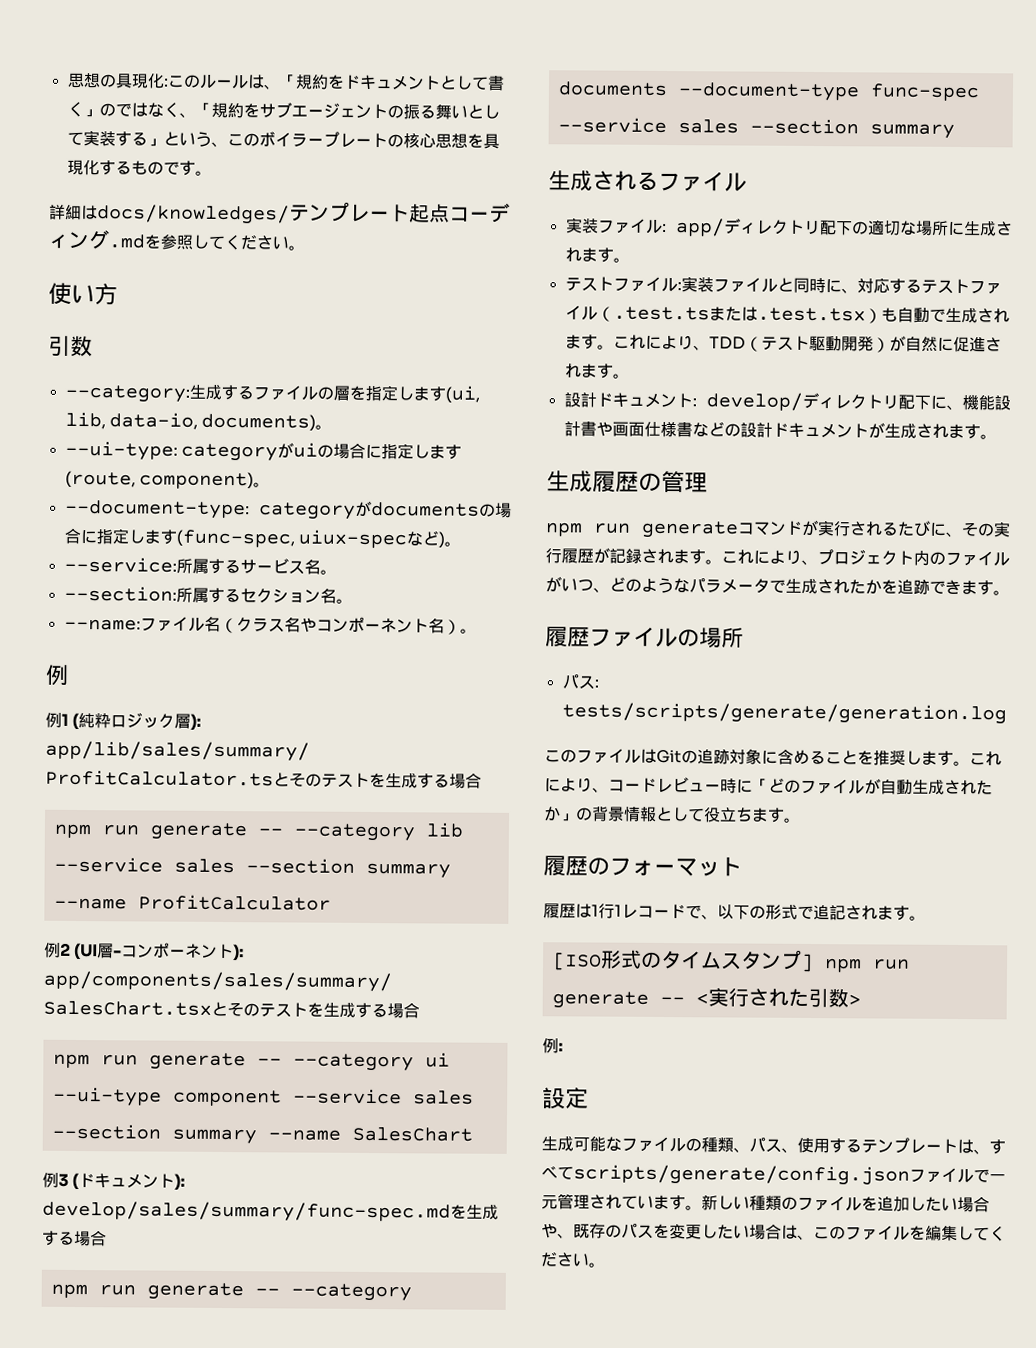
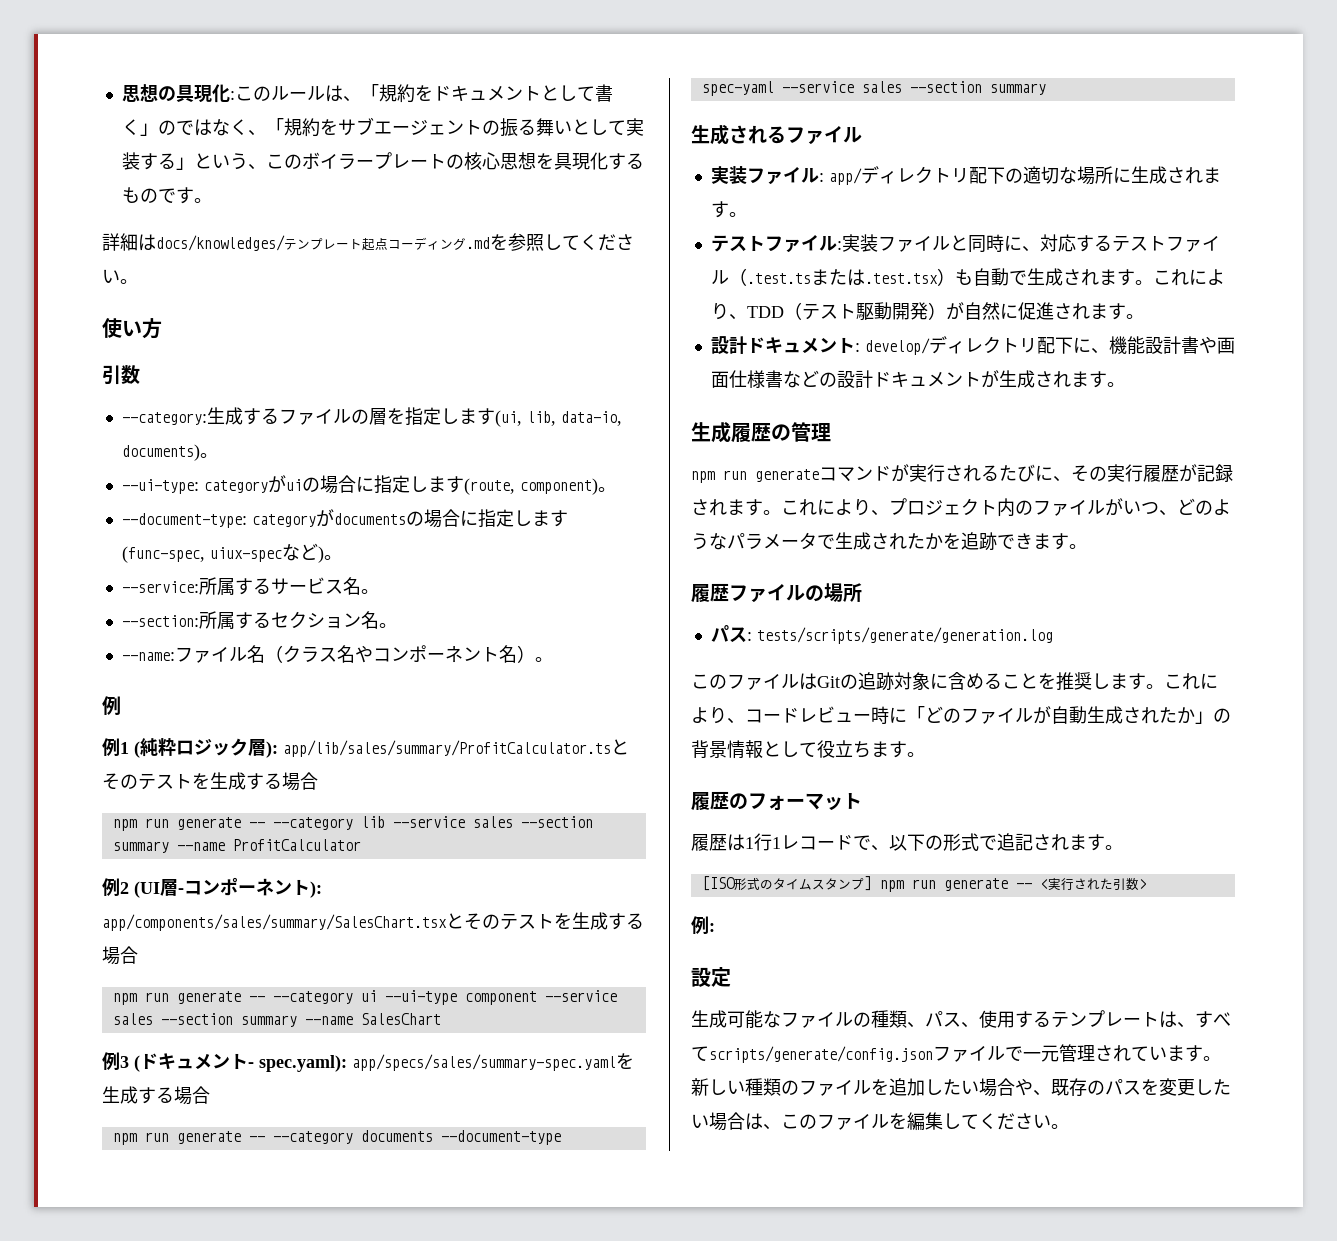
- 例3 (ドキュメント): develop/sales/summary/func-spec.mdを生成する場合
+ 例3 (ドキュメント- spec.yaml): app/specs/sales/summary-spec.yamlを生成する場合
- npm run generate -- --category documents --document-type func-spec --service sales --section summary
+ npm run generate -- --category documents --document-type spec-yaml --service sales --section summary

